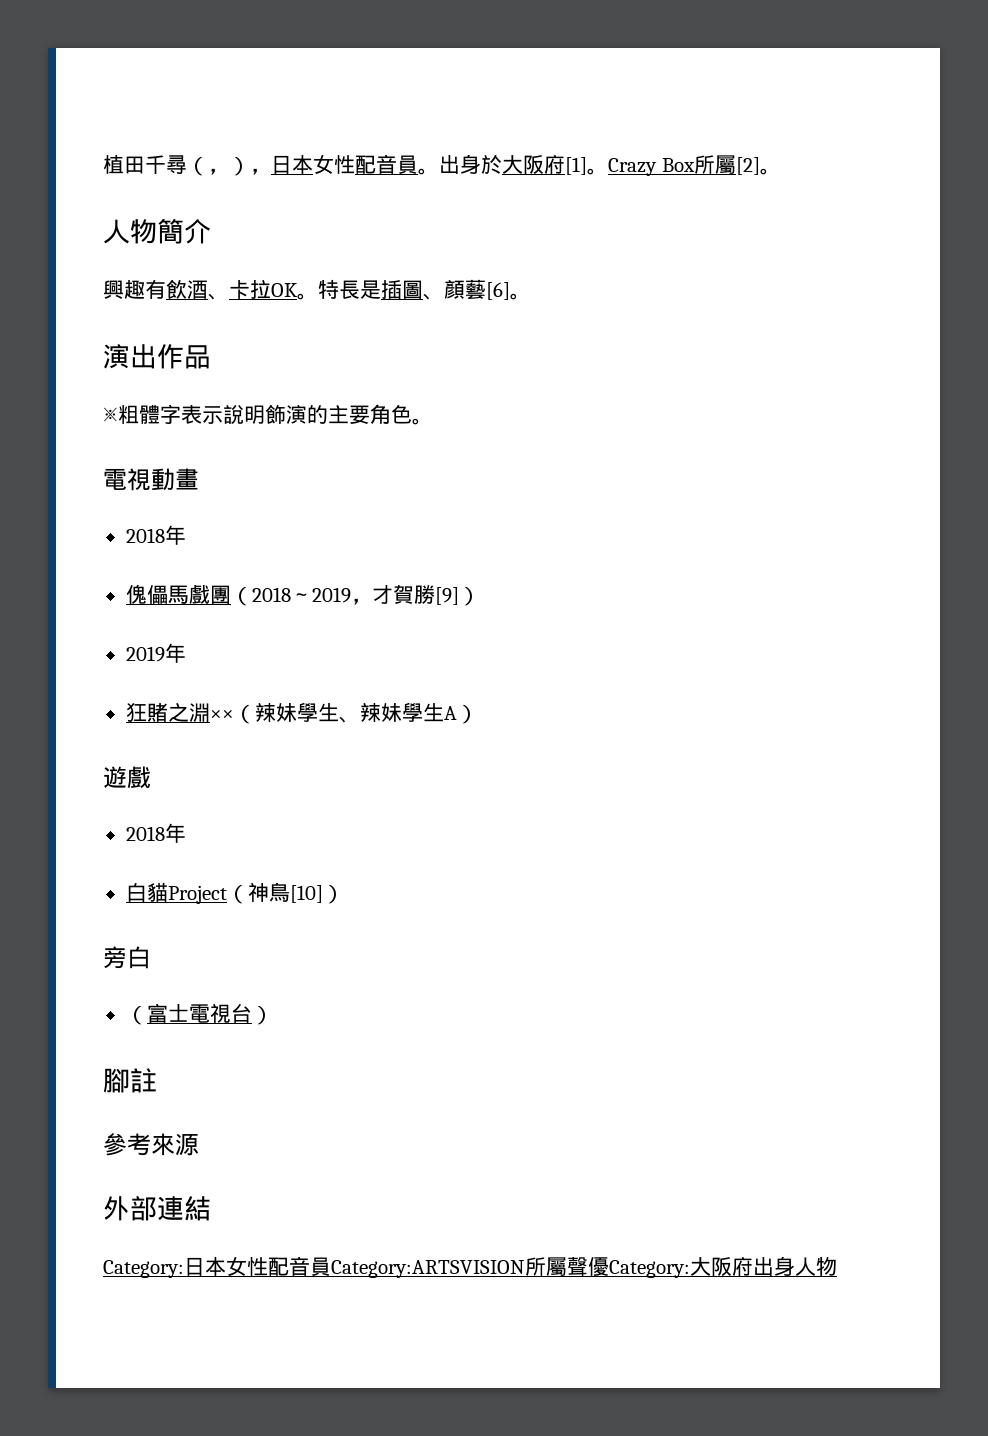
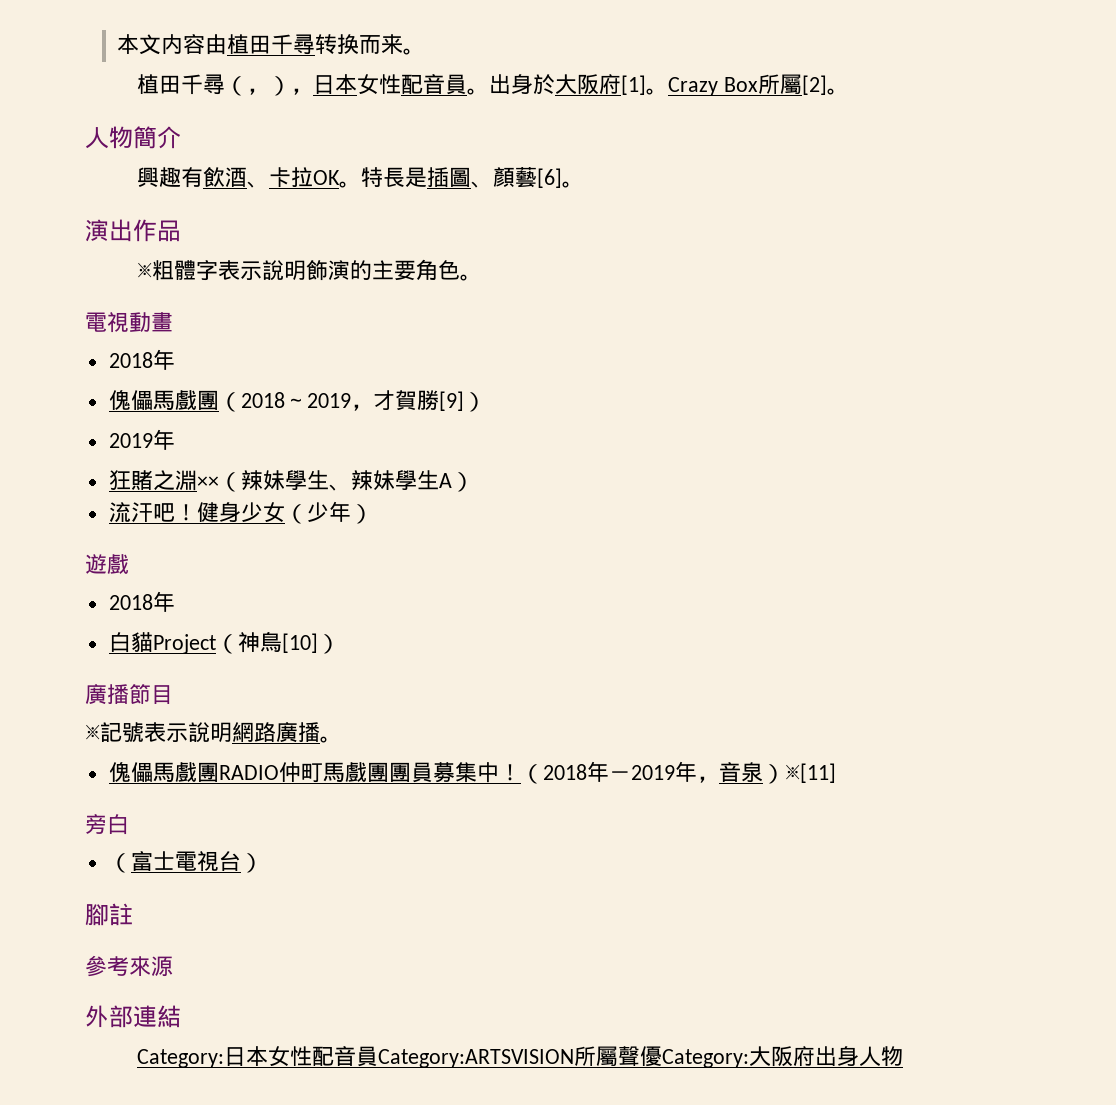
+ 本文内容由植田千尋转换而来。
+ 流汗吧！健身少女（少年）
+ 廣播節目
+ ※記號表示說明網路廣播。
+ 傀儡馬戲團RADIO仲町馬戲團團員募集中！（2018年－2019年，音泉）※[11]

